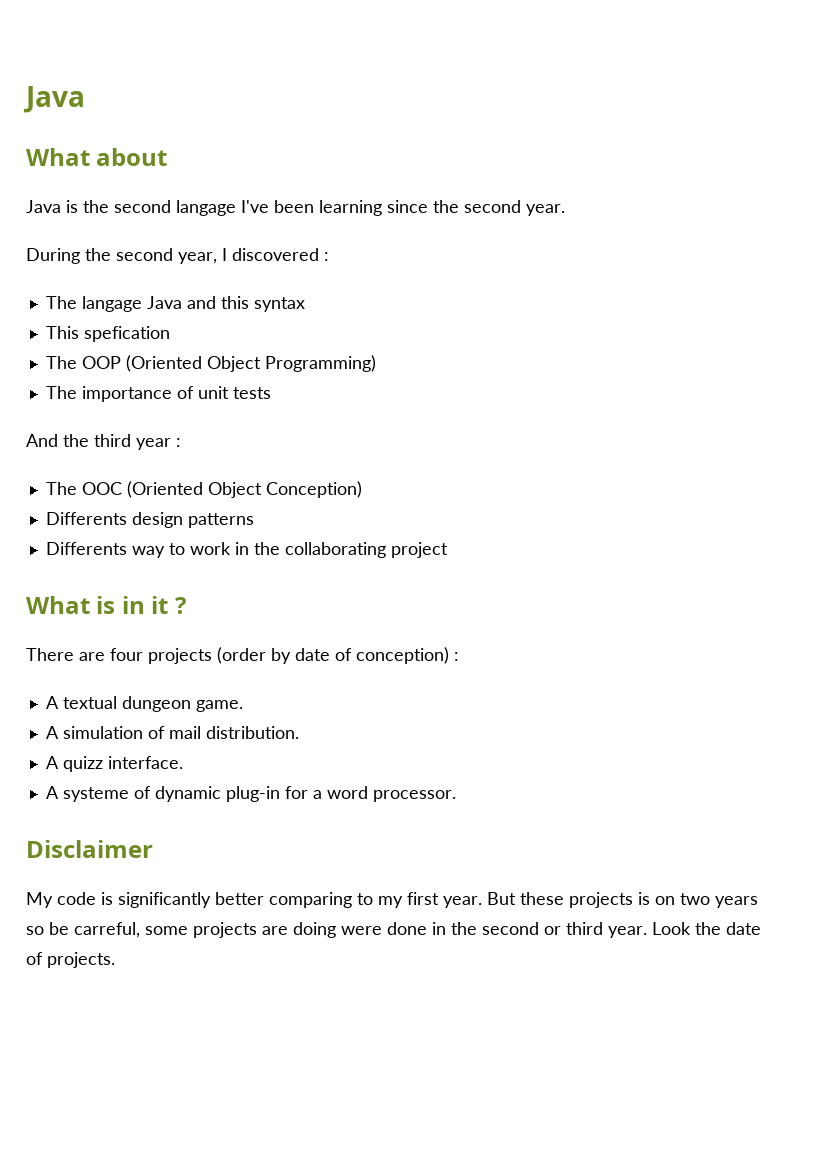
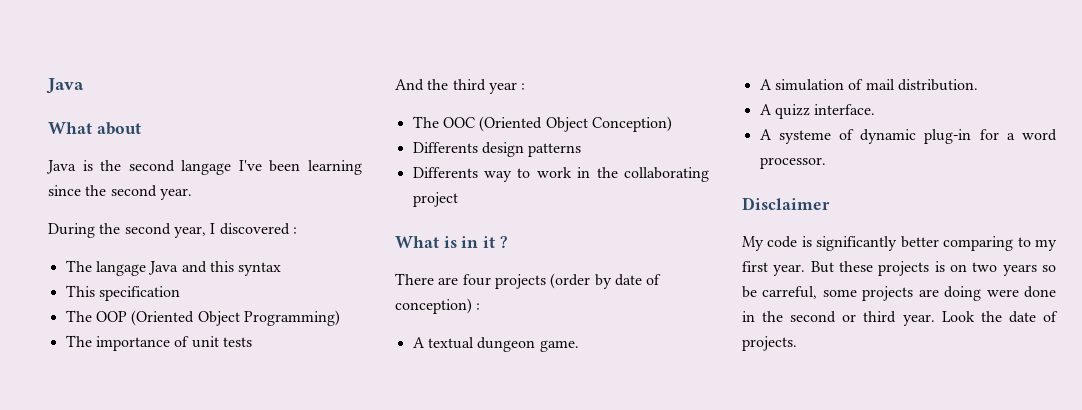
- This spefication
+ This specification

